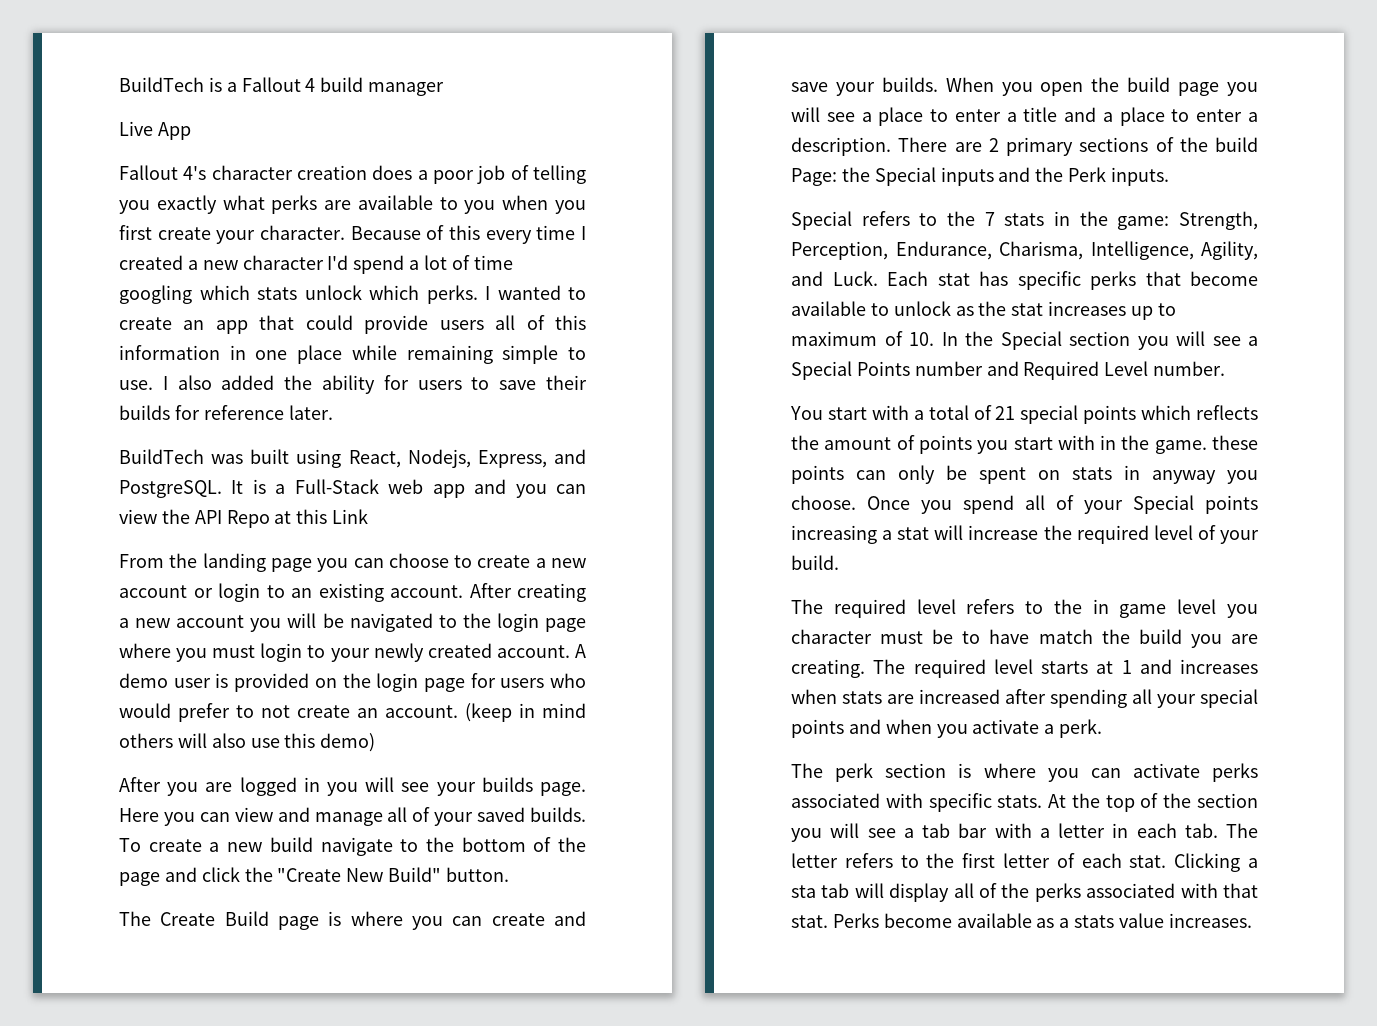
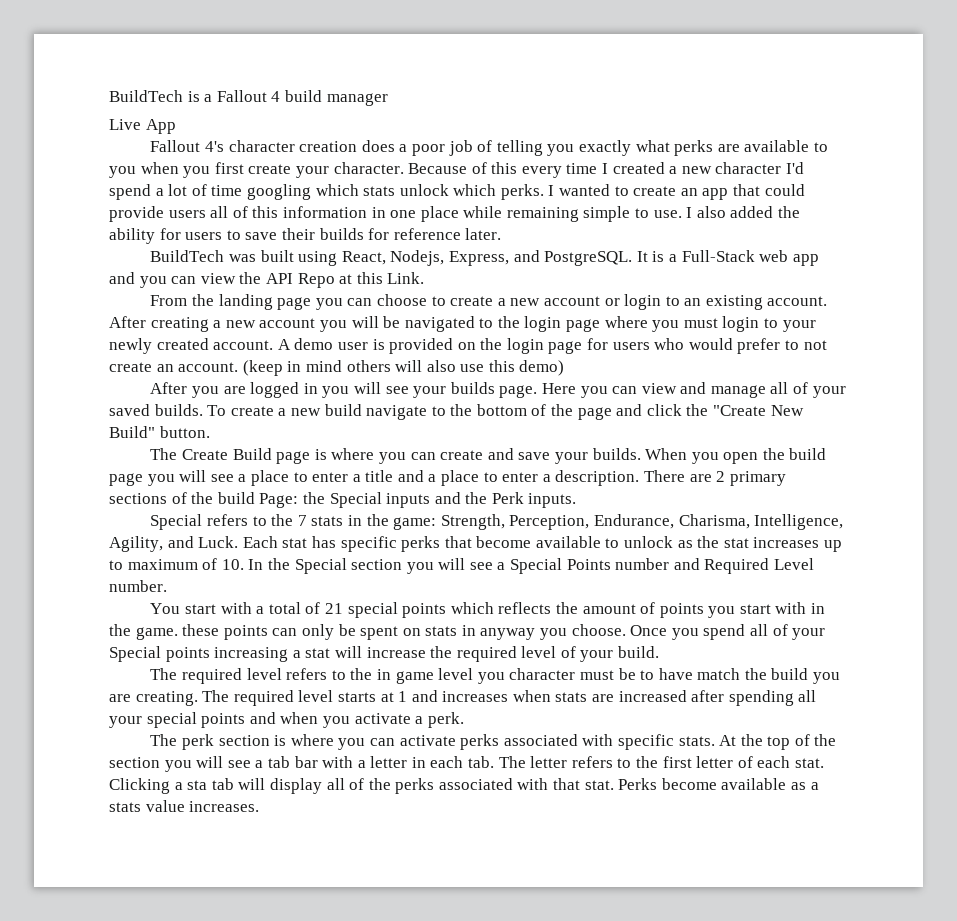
- It is a Full-Stack web app and you can view the API Repo at this Link
+ It is a Full-Stack web app and you can view the API Repo at this Link.

